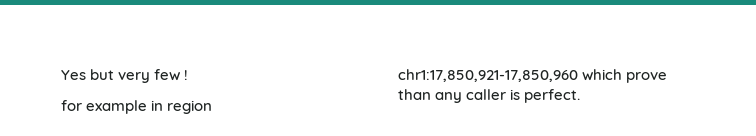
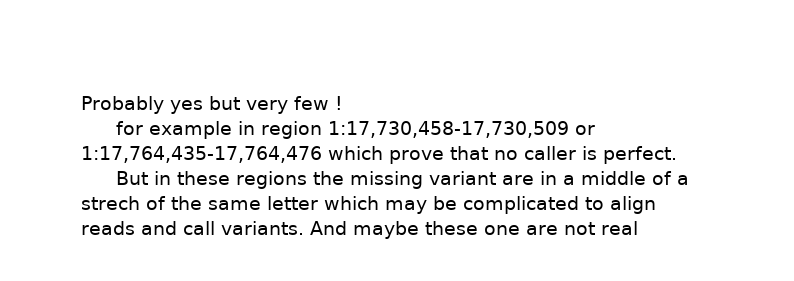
- Yes but very few !
+ Probably yes but very few !
- for example in region chr1:17,850,921-17,850,960 which prove than any caller is perfect.
+ for example in region 1:17,730,458-17,730,509 or 1:17,764,435-17,764,476 which prove that no caller is perfect.
+ But in these regions the missing variant are in a middle of a strech of the same letter which may be complicated to align reads and call variants. And maybe these one are not real

